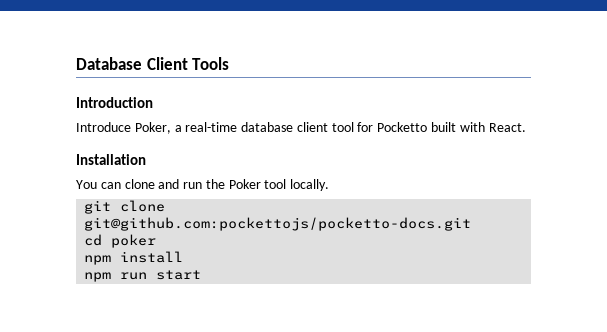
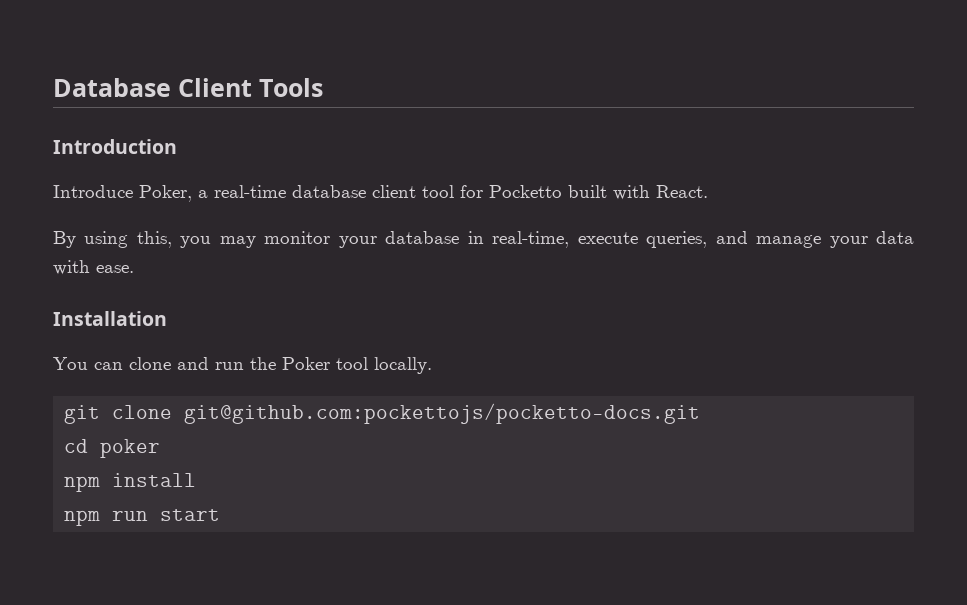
+ By using this, you may monitor your database in real-time, execute queries, and manage your data with ease.

